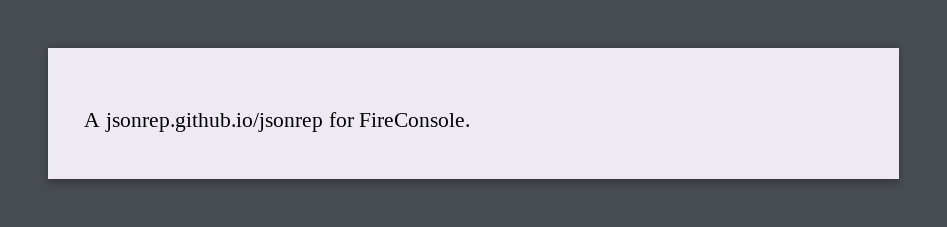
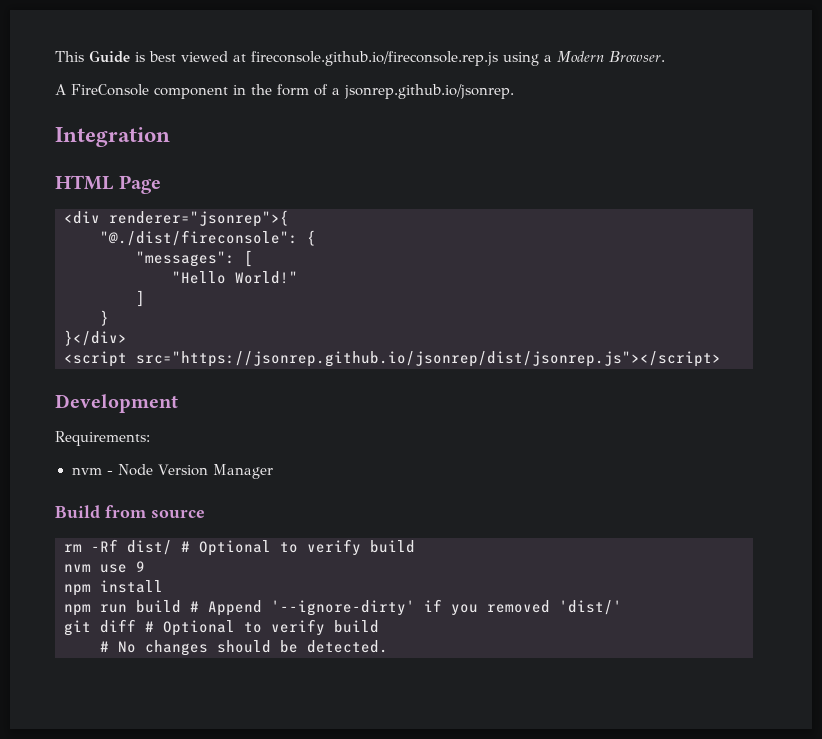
- A jsonrep.github.io/jsonrep for FireConsole.
+ This Guide is best viewed at fireconsole.github.io/fireconsole.rep.js using a Modern Browser.
+ A FireConsole component in the form of a jsonrep.github.io/jsonrep.
+ Integration
+ HTML Page
+ <div renderer="jsonrep">{
+ "@./dist/fireconsole": {
+ "messages": [
+ "Hello World!"
+ ]
+ }
+ }</div>
+ <script src="https://jsonrep.github.io/jsonrep/dist/jsonrep.js"></script>
+ Development
+ Requirements:
+ nvm - Node Version Manager
+ Build from source
+ rm -Rf dist/ # Optional to verify build
+ nvm use 9
+ npm install
+ npm run build # Append '--ignore-dirty' if you removed 'dist/'
+ git diff # Optional to verify build
+ # No changes should be detected.

